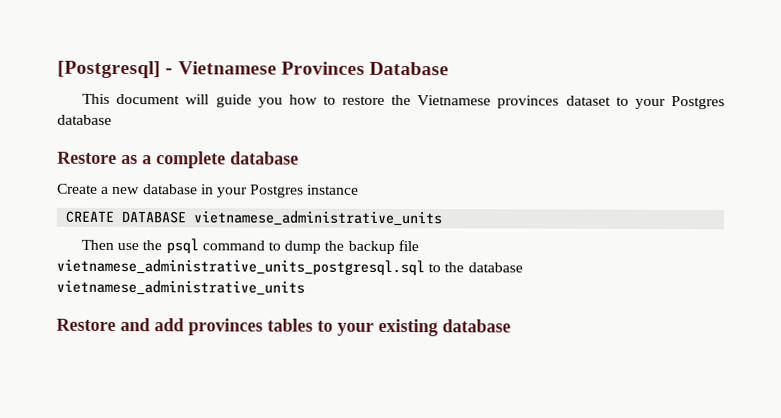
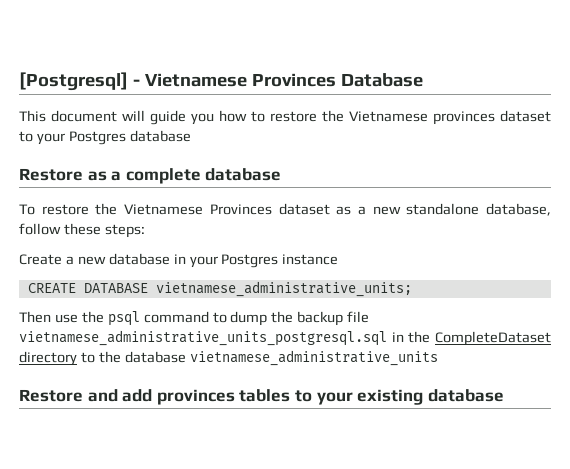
+ To restore the Vietnamese Provinces dataset as a new standalone database, follow these steps:
- CREATE DATABASE vietnamese_administrative_units
+ CREATE DATABASE vietnamese_administrative_units;
- Then use the psql command to dump the backup file vietnamese_administrative_units_postgresql.sql to the database vietnamese_administrative_units
+ Then use the psql command to dump the backup file vietnamese_administrative_units_postgresql.sql in the CompleteDataset directory to the database vietnamese_administrative_units

